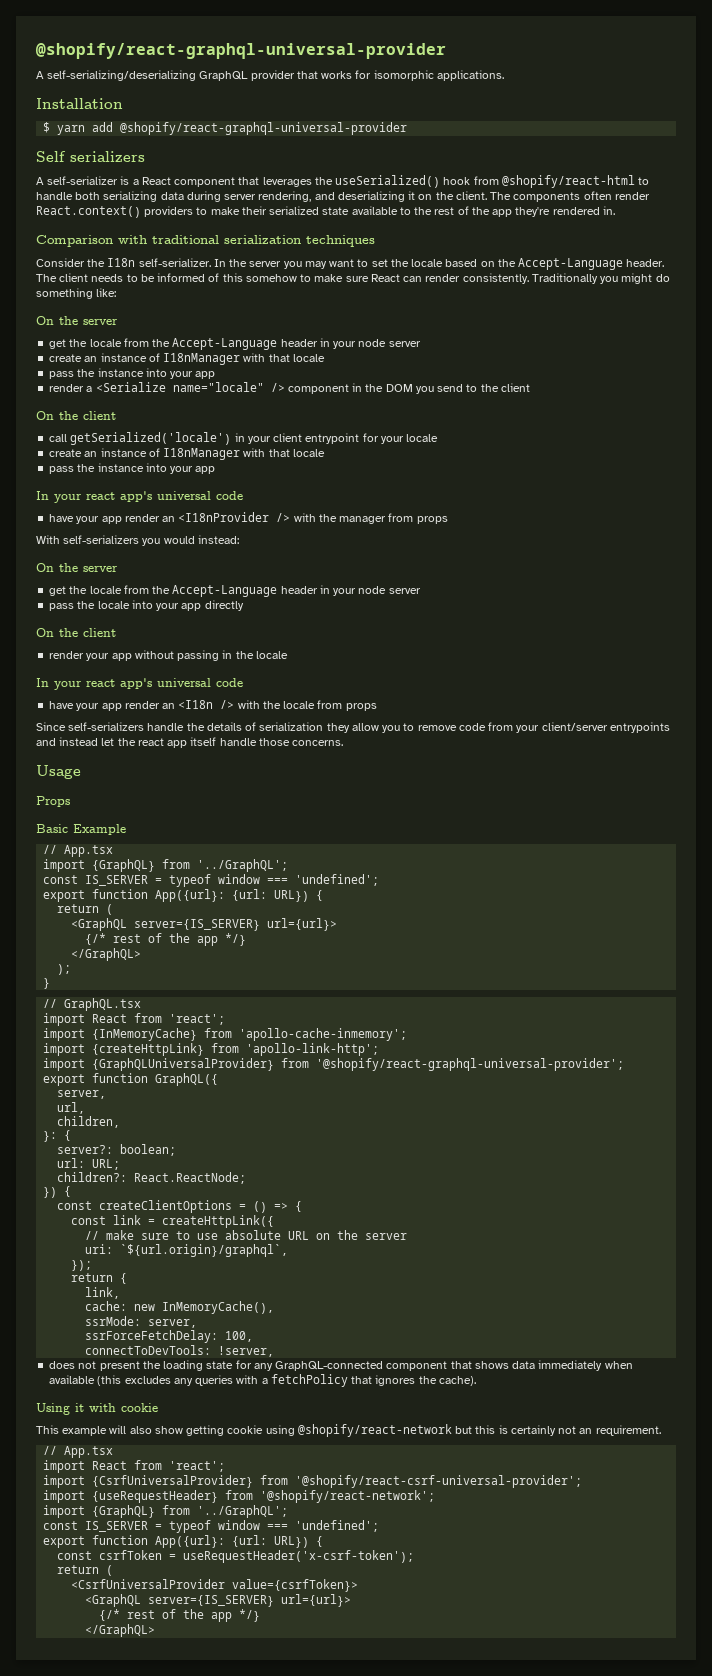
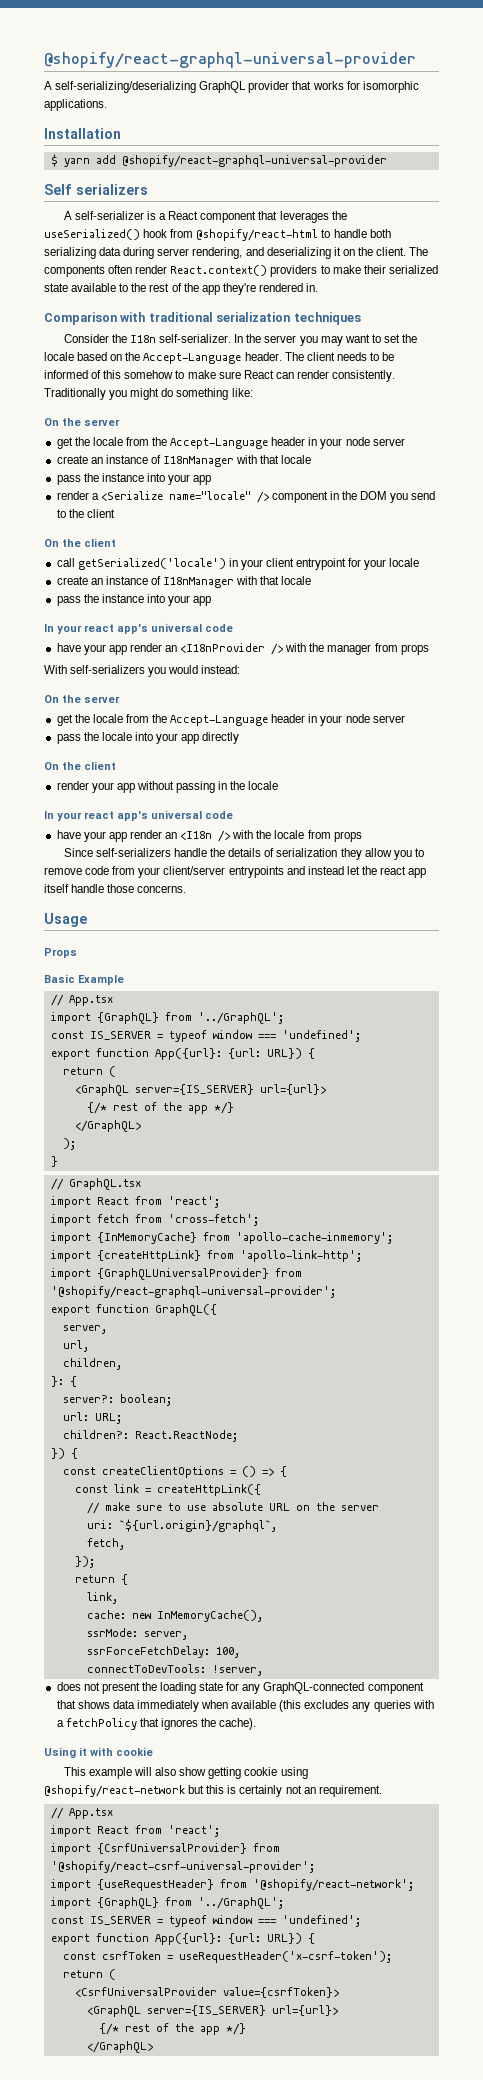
+ import fetch from 'cross-fetch';
+ fetch,

